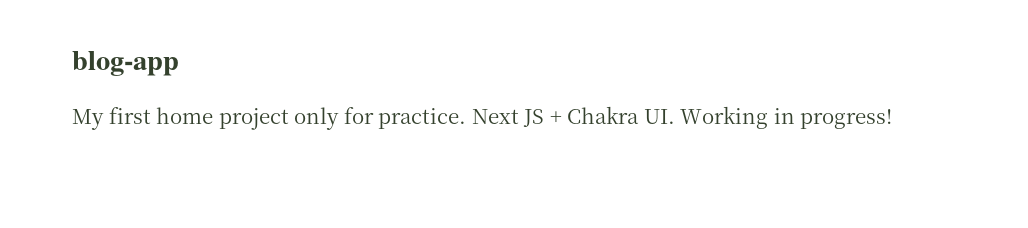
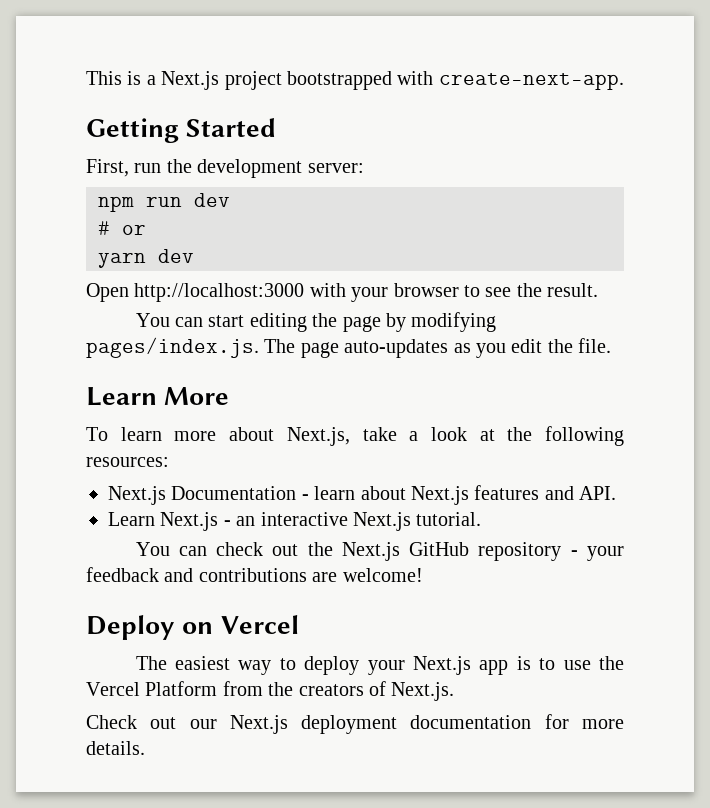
- blog-app
- My first home project only for practice. Next JS + Chakra UI. Working in progress!
+ This is a Next.js project bootstrapped with create-next-app.
+ Getting Started
+ First, run the development server:
+ npm run dev
+ # or
+ yarn dev
+ Open http://localhost:3000 with your browser to see the result.
+ You can start editing the page by modifying pages/index.js. The page auto-updates as you edit the file.
+ Learn More
+ To learn more about Next.js, take a look at the following resources:
+ Next.js Documentation - learn about Next.js features and API.
+ Learn Next.js - an interactive Next.js tutorial.
+ You can check out the Next.js GitHub repository - your feedback and contributions are welcome!
+ Deploy on Vercel
+ The easiest way to deploy your Next.js app is to use the Vercel Platform from the creators of Next.js.
+ Check out our Next.js deployment documentation for more details.

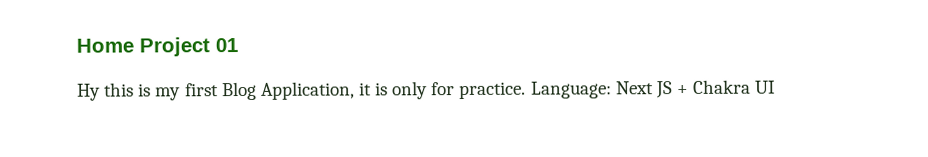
- This is a Next.js project bootstrapped with create-next-app.
- Getting Started
- First, run the development server:
- npm run dev
- # or
- yarn dev
- Open http://localhost:3000 with your browser to see the result.
- You can start editing the page by modifying pages/index.js. The page auto-updates as you edit the file.
- Learn More
- To learn more about Next.js, take a look at the following resources:
- Next.js Documentation - learn about Next.js features and API.
- Learn Next.js - an interactive Next.js tutorial.
- You can check out the Next.js GitHub repository - your feedback and contributions are welcome!
- Deploy on Vercel
- The easiest way to deploy your Next.js app is to use the Vercel Platform from the creators of Next.js.
- Check out our Next.js deployment documentation for more details.
+ Home Project 01
+ Hy this is my first Blog Application, it is only for practice. Language: Next JS + Chakra UI

